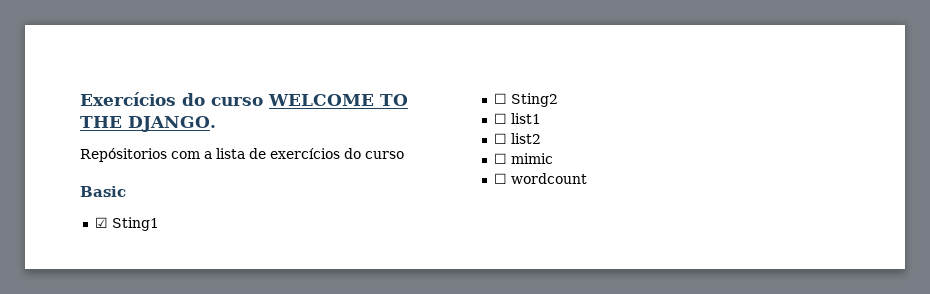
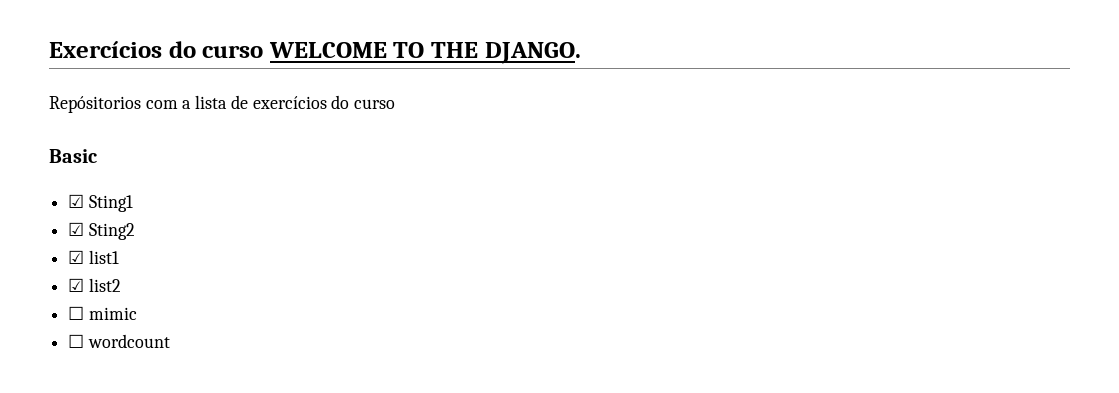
- ☐ Sting2
+ ☑ Sting2
- ☐ list1
+ ☑ list1
- ☐ list2
+ ☑ list2

